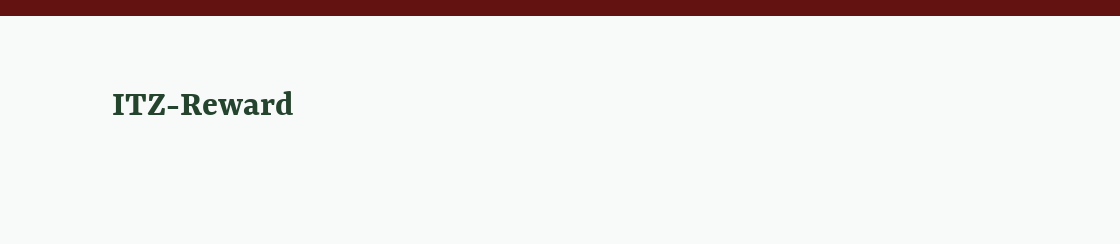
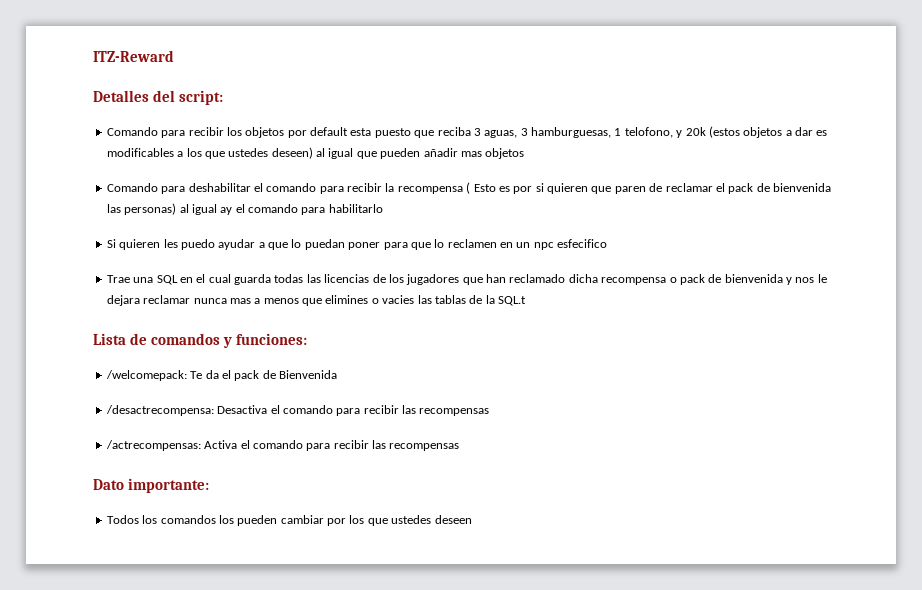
+ Detalles del script:
+ Comando para recibir los objetos por default esta puesto que reciba 3 aguas, 3 hamburguesas, 1 telofono, y 20k (estos objetos a dar es modificables a los que ustedes deseen) al igual que pueden añadir mas objetos
+ Comando para deshabilitar el comando para recibir la recompensa ( Esto es por si quieren que paren de reclamar el pack de bienvenida las personas) al igual ay el comando para habilitarlo
+ Si quieren les puedo ayudar a que lo puedan poner para que lo reclamen en un npc esfecifico
+ Trae una SQL en el cual guarda todas las licencias de los jugadores que han reclamado dicha recompensa o pack de bienvenida y nos le dejara reclamar nunca mas a menos que elimines o vacies las tablas de la SQL.t
+ Lista de comandos y funciones:
+ /welcomepack: Te da el pack de Bienvenida
+ /desactrecompensa: Desactiva el comando para recibir las recompensas
+ /actrecompensas: Activa el comando para recibir las recompensas
+ Dato importante:
+ Todos los comandos los pueden cambiar por los que ustedes deseen

